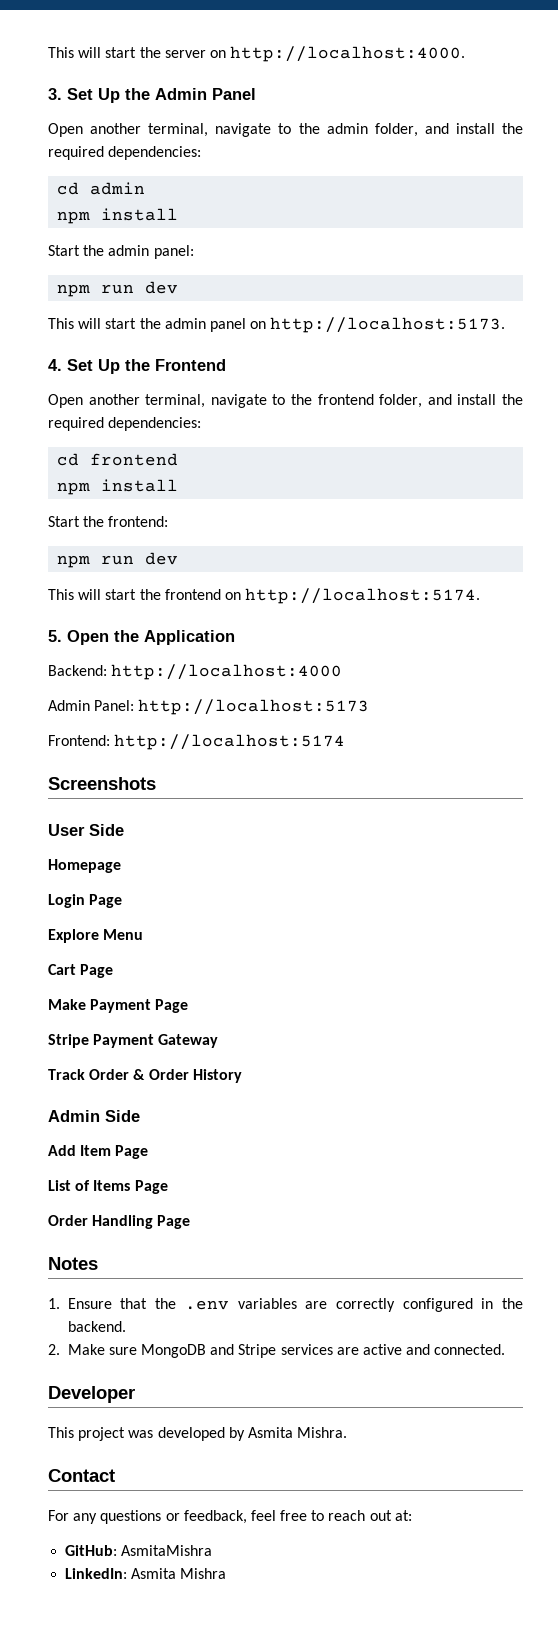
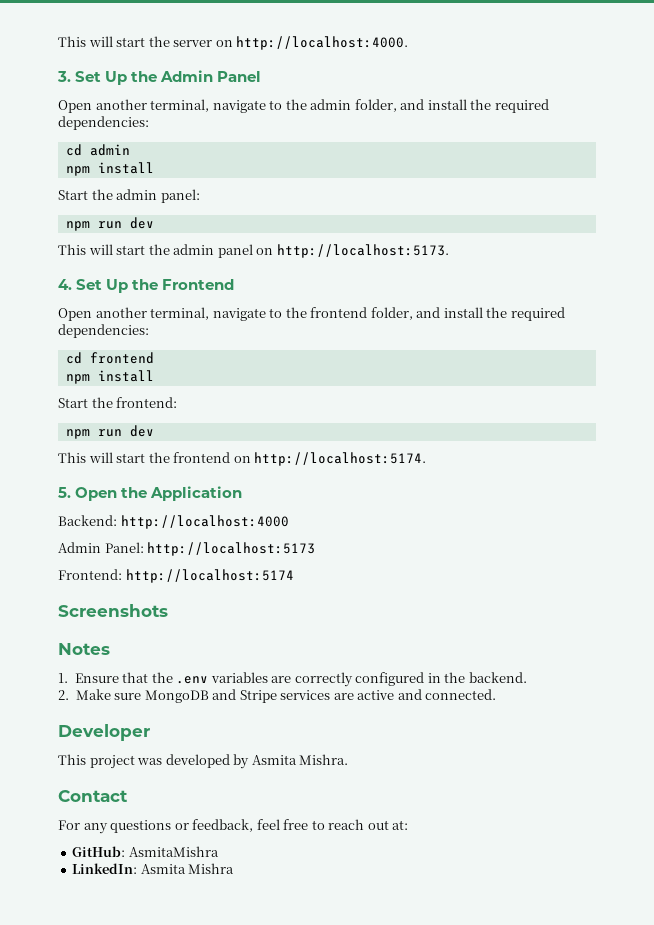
- User Side
- Homepage
- Login Page
- Explore Menu
- Cart Page
- Make Payment Page
- Stripe Payment Gateway
- Track Order & Order History
- Admin Side
- Add Item Page
- List of Items Page
- Order Handling Page

